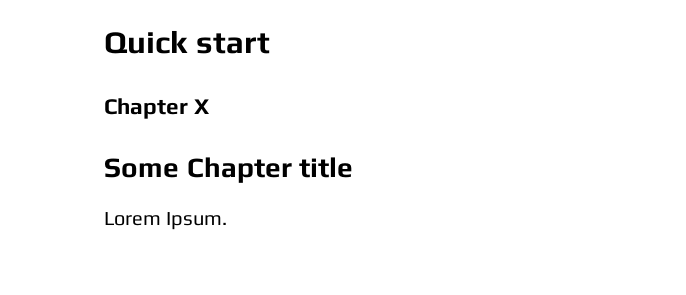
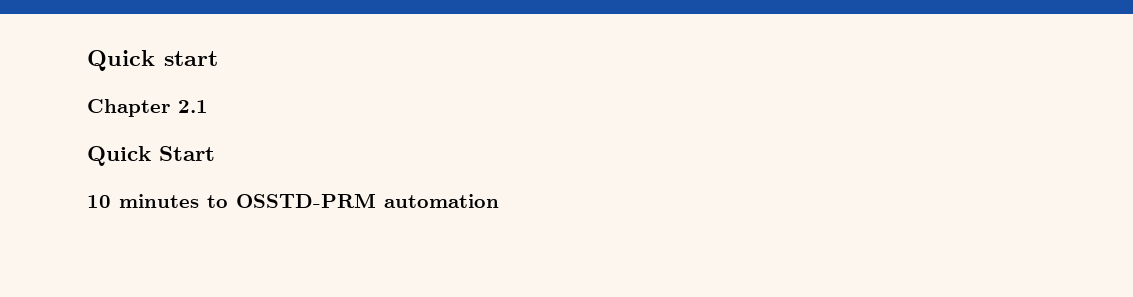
- Chapter X
- Some Chapter title
- Lorem Ipsum.
+ Chapter 2.1
+ Quick Start
+ 10 minutes to OSSTD-PRM automation

